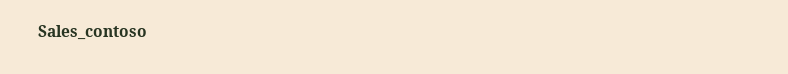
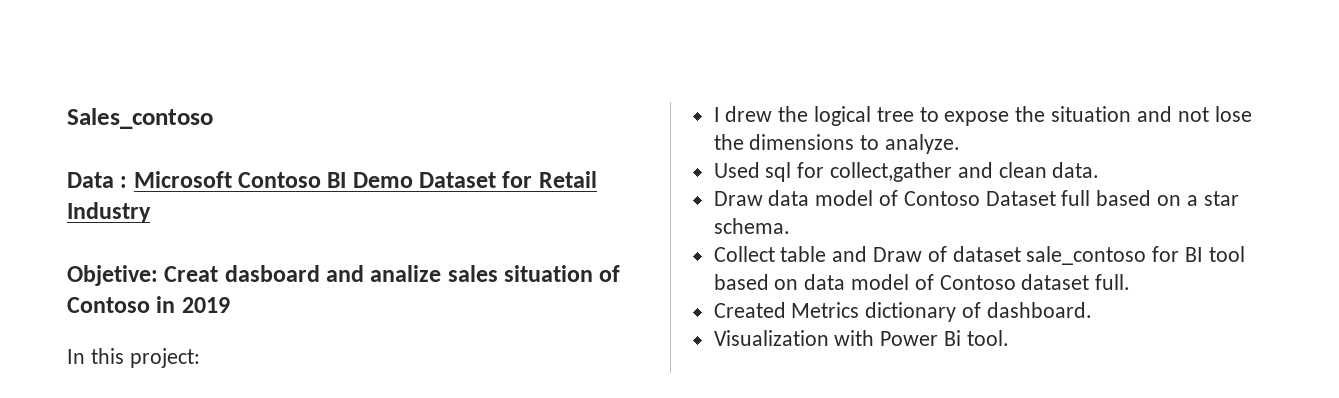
+ Data : Microsoft Contoso BI Demo Dataset for Retail Industry
+ Objetive: Creat dasboard and analize sales situation of Contoso in 2019
+ In this project:
+ I drew the logical tree to expose the situation and not lose the dimensions to analyze.
+ Used sql for collect,gather and clean data.
+ Draw data model of Contoso Dataset full based on a star schema.
+ Collect table and Draw of dataset sale_contoso for BI tool based on data model of Contoso dataset full.
+ Created Metrics dictionary of dashboard.
+ Visualization with Power Bi tool.

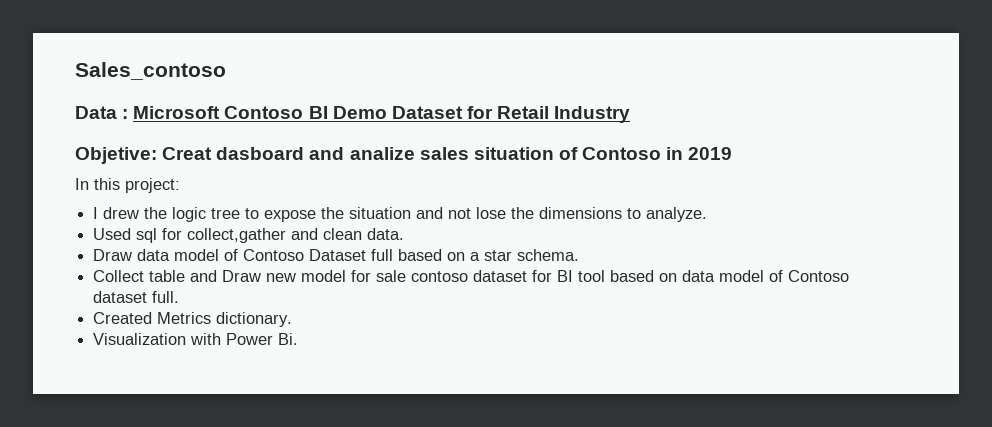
- I drew the logical tree to expose the situation and not lose the dimensions to analyze.
+ I drew the logic tree to expose the situation and not lose the dimensions to analyze.
- Collect table and Draw of dataset sale_contoso for BI tool based on data model of Contoso dataset full.
+ Collect table and Draw new model for sale contoso dataset for BI tool based on data model of Contoso dataset full.
- Created Metrics dictionary of dashboard.
+ Created Metrics dictionary.
- Visualization with Power Bi tool.
+ Visualization with Power Bi.

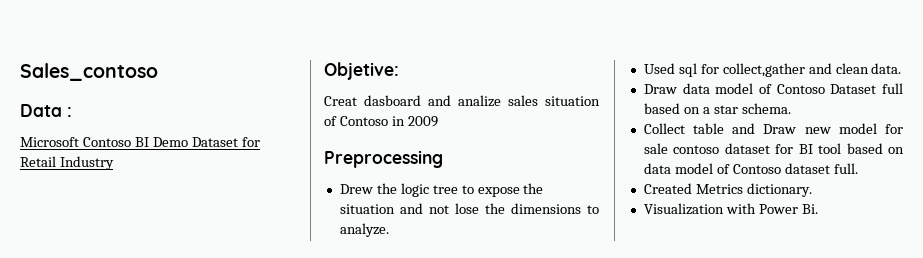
- Data : Microsoft Contoso BI Demo Dataset for Retail Industry
+ Data :
+ Microsoft Contoso BI Demo Dataset for Retail Industry
- Objetive: Creat dasboard and analize sales situation of Contoso in 2019
- In this project:
- I drew the logic tree to expose the situation and not lose the dimensions to analyze.
+ Objetive:
+ Creat dasboard and analize sales situation of Contoso in 2009
+ Preprocessing
+ Drew the logic tree to expose the situation and not lose the dimensions to analyze.

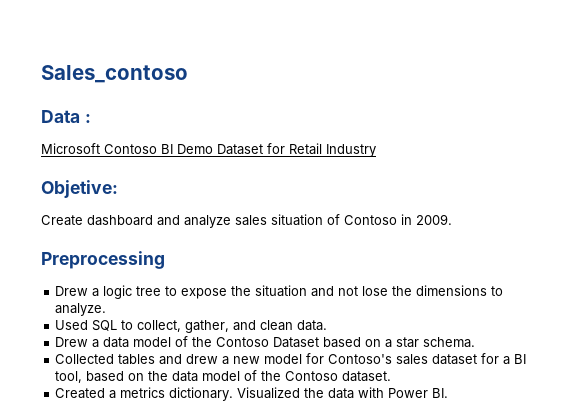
- Creat dasboard and analize sales situation of Contoso in 2009
+ Create dashboard and analyze sales situation of Contoso in 2009.
- Drew the logic tree to expose the situation and not lose the dimensions to analyze.
+ Drew a logic tree to expose the situation and not lose the dimensions to analyze.
- Used sql for collect,gather and clean data.
+ Used SQL to collect, gather, and clean data.
- Draw data model of Contoso Dataset full based on a star schema.
+ Drew a data model of the Contoso Dataset based on a star schema.
- Collect table and Draw new model for sale contoso dataset for BI tool based on data model of Contoso dataset full.
+ Collected tables and drew a new model for Contoso's sales dataset for a BI tool, based on the data model of the Contoso dataset.
- Created Metrics dictionary.
- Visualization with Power Bi.
+ Created a metrics dictionary. Visualized the data with Power BI.

